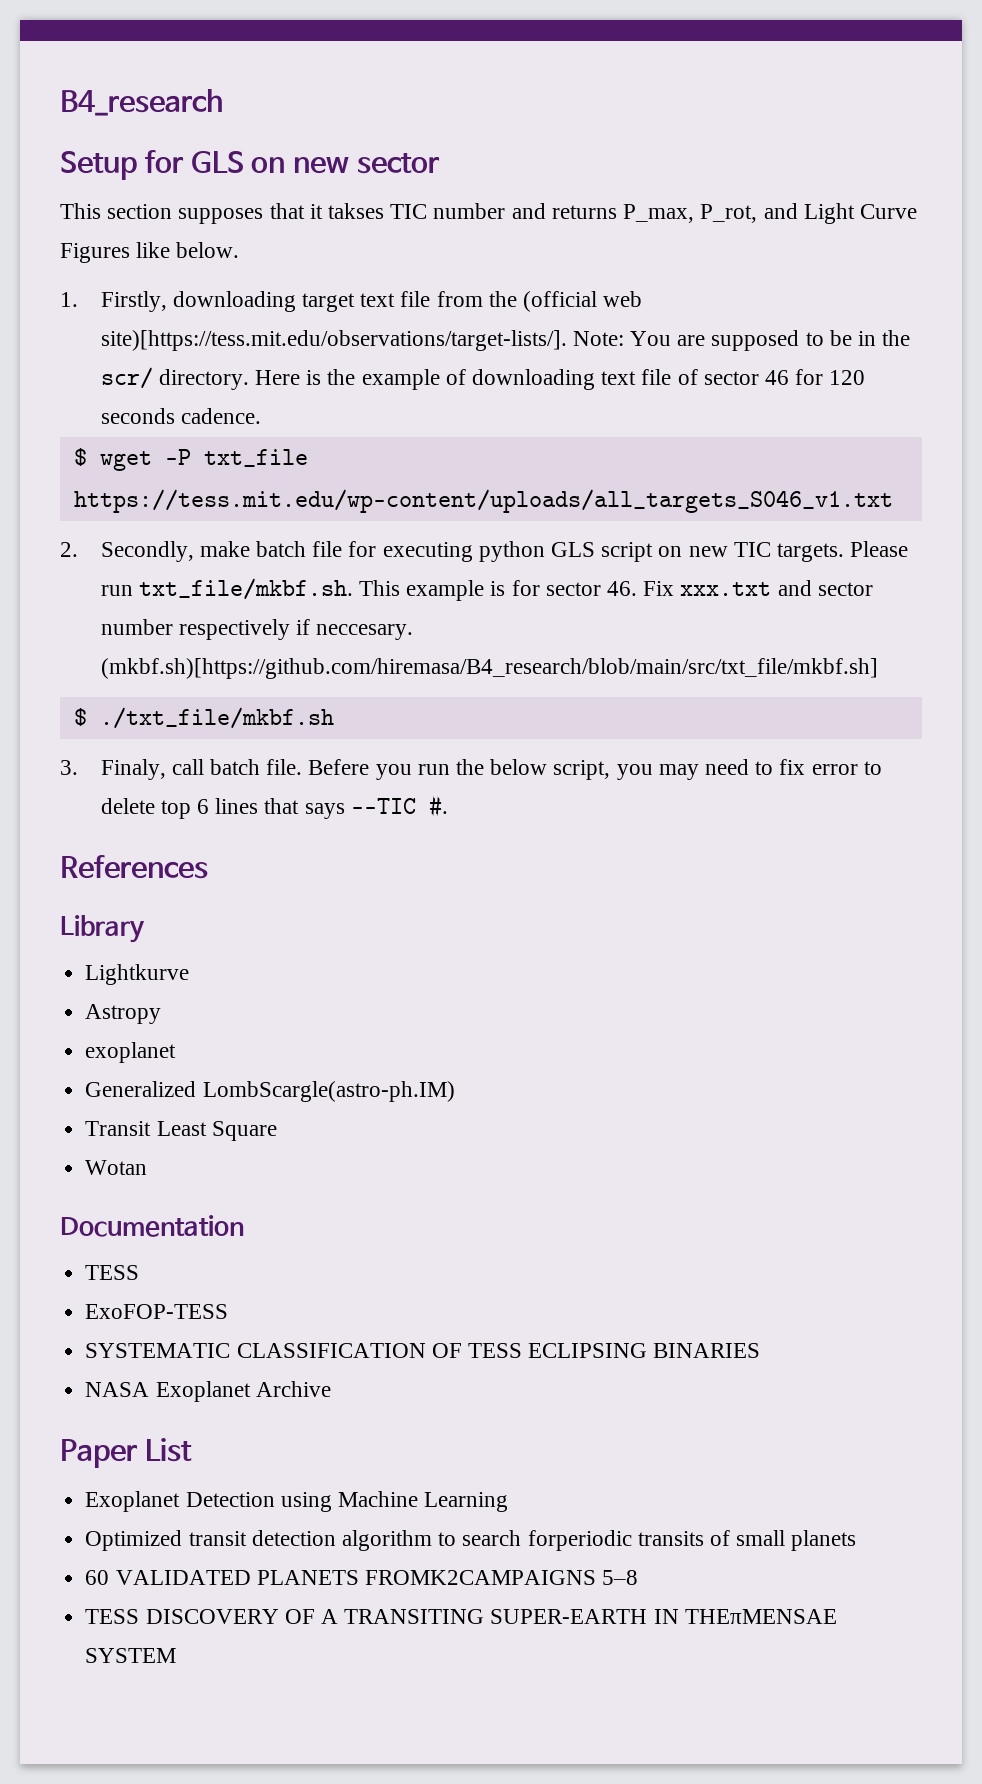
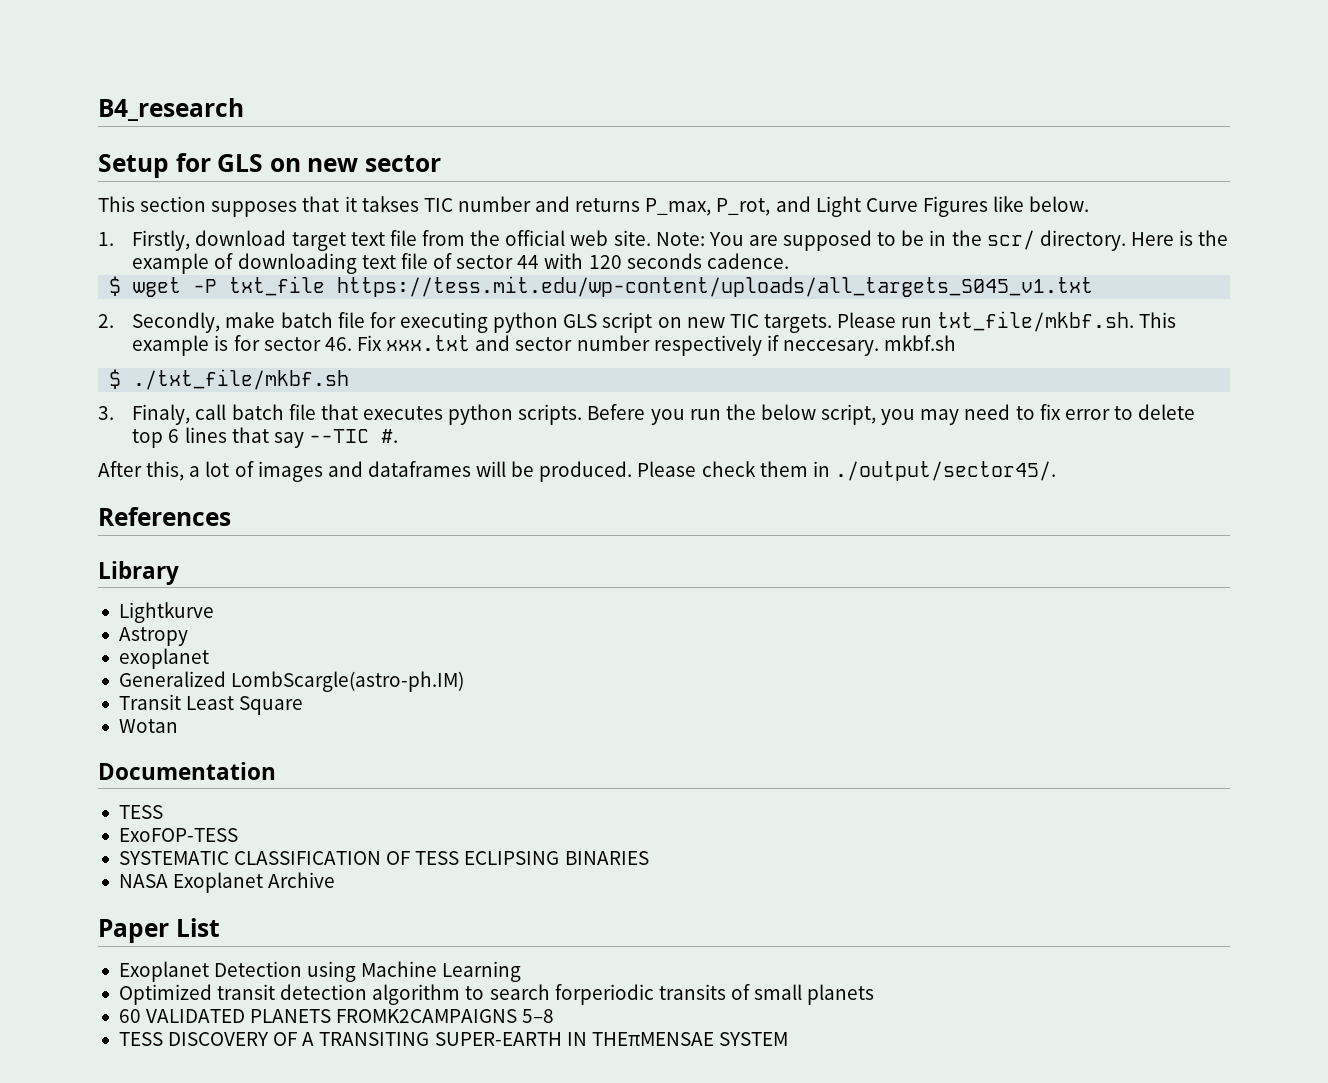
- 1. Firstly, downloading target text file from the (official web site)[https://tess.mit.edu/observations/target-lists/]. Note: You are supposed to be in the scr/ directory.
+ 1. Firstly, download target text file from the official web site. Note: You are supposed to be in the scr/ directory.
- Here is the example of downloading text file of sector 46 for 120 seconds cadence.
+ Here is the example of downloading text file of sector 44 with 120 seconds cadence.
- $ wget -P txt_file https://tess.mit.edu/wp-content/uploads/all_targets_S046_v1.txt
+ $ wget -P txt_file https://tess.mit.edu/wp-content/uploads/all_targets_S045_v1.txt
- Please run txt_file/mkbf.sh. This example is for sector 46. Fix xxx.txt and sector number respectively if neccesary. (mkbf.sh)[https://github.com/hiremasa/B4_research/blob/main/src/txt_file/mkbf.sh]
+ Please run txt_file/mkbf.sh. This example is for sector 46. Fix xxx.txt and sector number respectively if neccesary. mkbf.sh
- 3. Finaly, call batch file.
+ 3. Finaly, call batch file that executes python scripts.
- Befere you run the below script, you may need to fix error to delete top 6 lines that says --TIC #.
+ Befere you run the below script, you may need to fix error to delete top 6 lines that say --TIC #.
+ After this, a lot of images and dataframes will be produced. Please check them in ./output/sector45/.

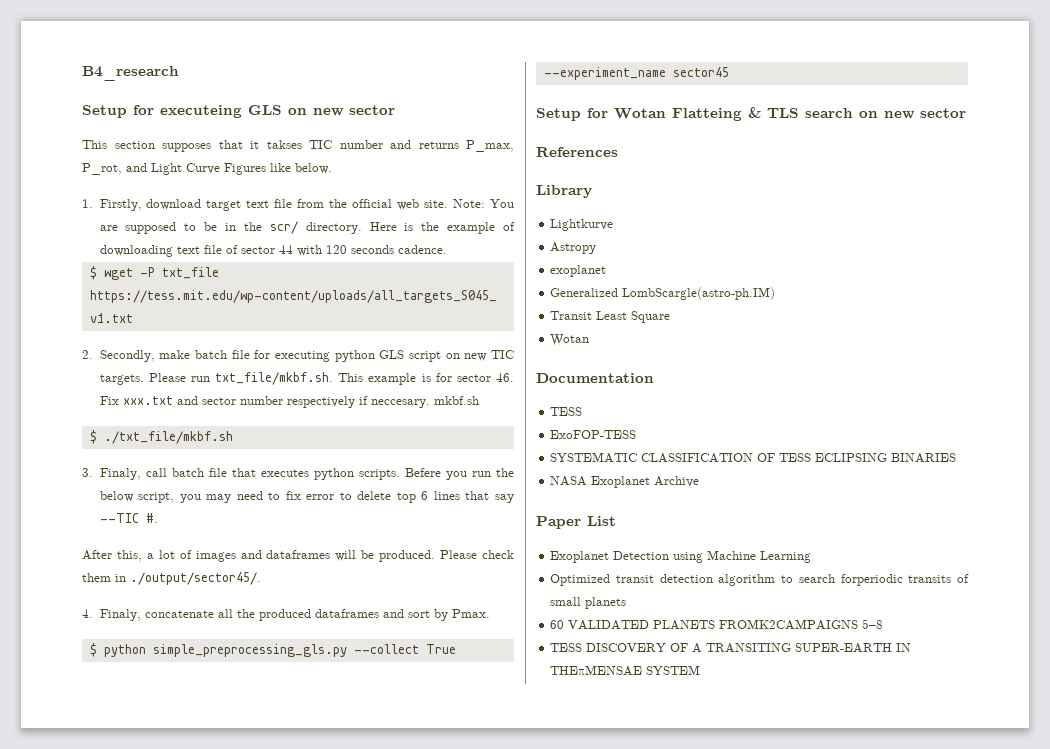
- Setup for GLS on new sector
+ Setup for executeing GLS on new sector
+ 4. Finaly, concatenate all the produced dataframes and sort by Pmax.
+ $ python simple_preprocessing_gls.py --collect True --experiment_name sector45
+ Setup for Wotan Flatteing & TLS search on new sector

